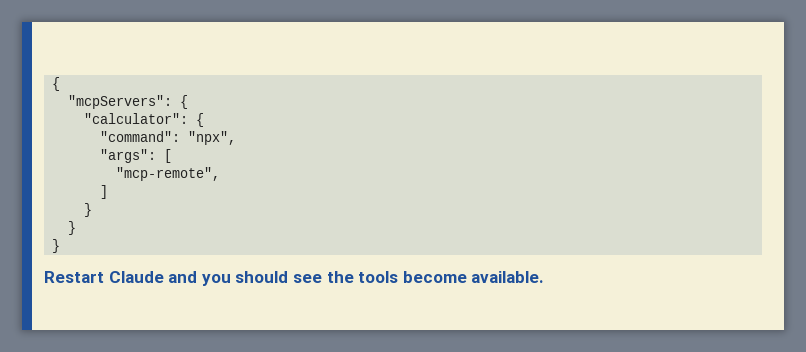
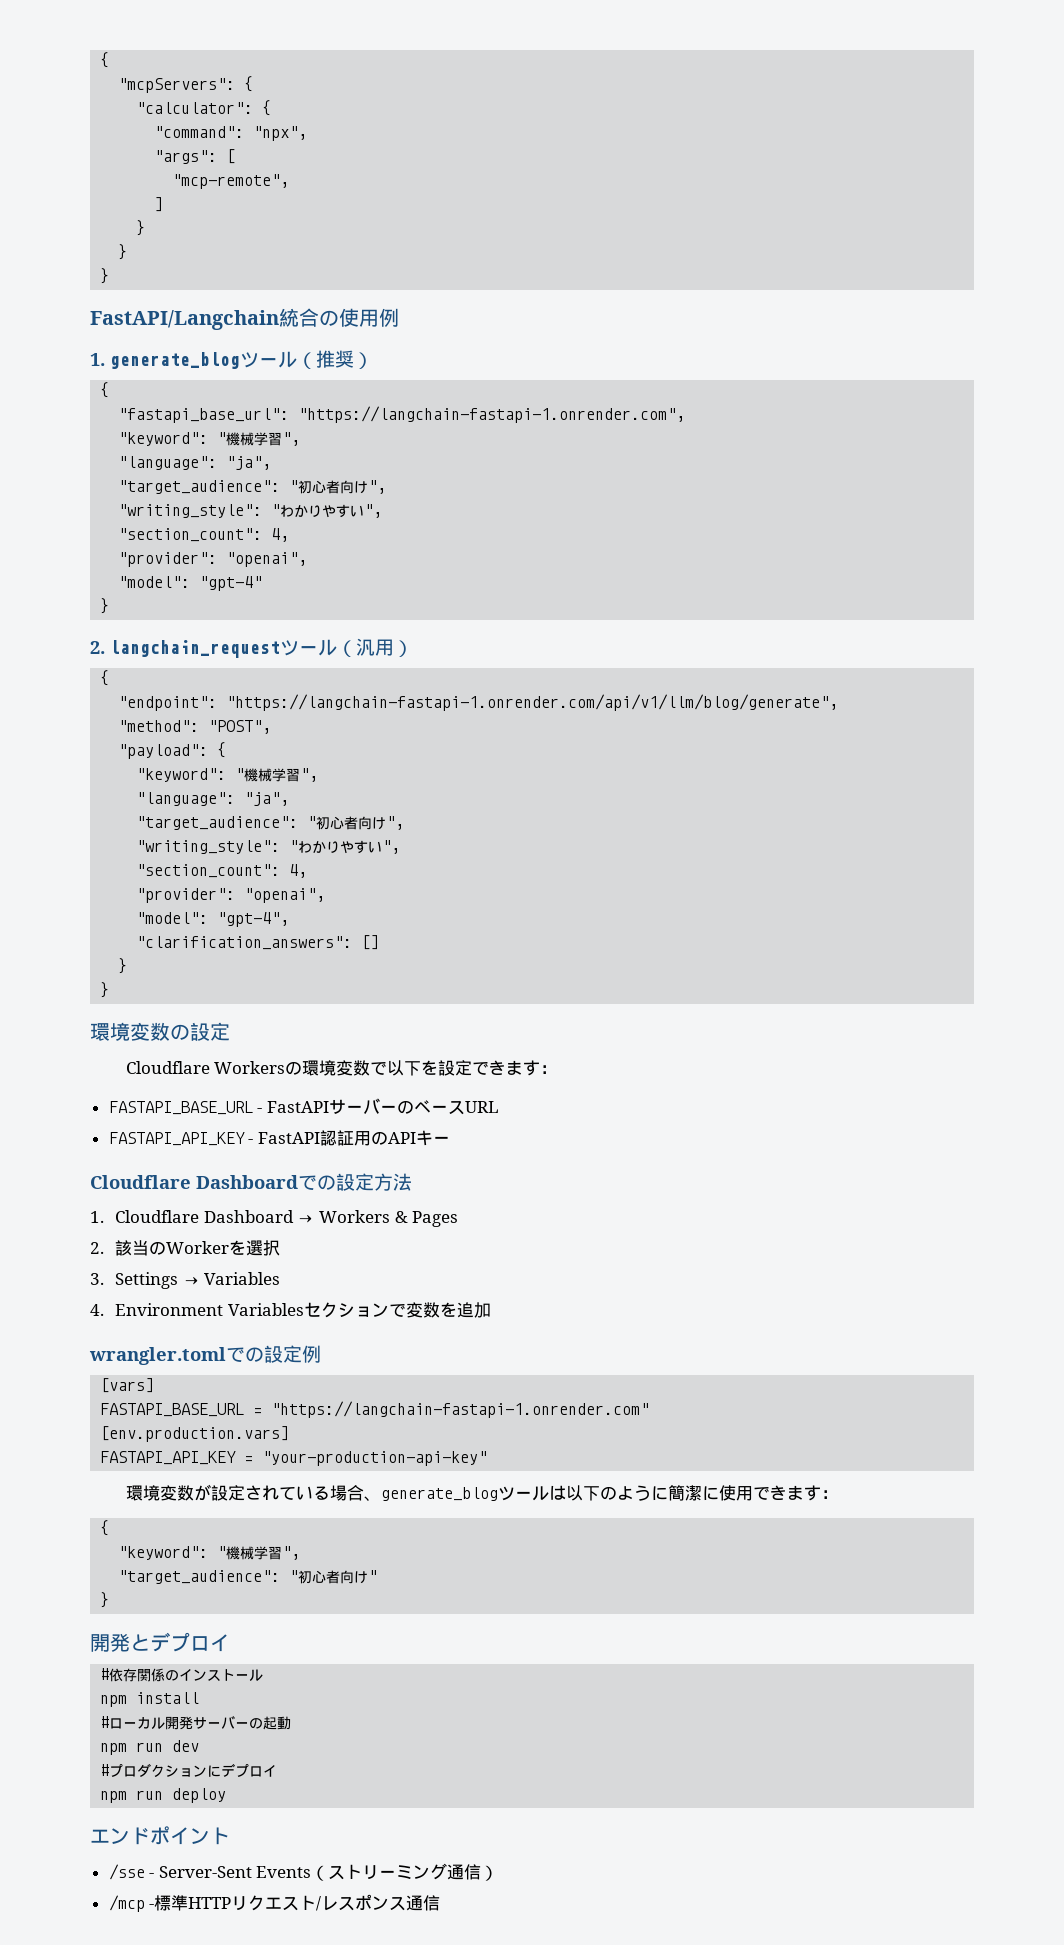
- Restart Claude and you should see the tools become available.
+ FastAPI/Langchain統合の使用例
+ 1. generate_blogツール（推奨）
+ {
+ "fastapi_base_url": "https://langchain-fastapi-1.onrender.com",
+ "keyword": "機械学習",
+ "language": "ja",
+ "target_audience": "初心者向け",
+ "writing_style": "わかりやすい",
+ "section_count": 4,
+ "provider": "openai",
+ "model": "gpt-4"
+ }
+ 2. langchain_requestツール（汎用）
+ {
+ "endpoint": "https://langchain-fastapi-1.onrender.com/api/v1/llm/blog/generate",
+ "method": "POST",
+ "payload": {
+ "keyword": "機械学習",
+ "language": "ja",
+ "target_audience": "初心者向け",
+ "writing_style": "わかりやすい",
+ "section_count": 4,
+ "provider": "openai",
+ "model": "gpt-4",
+ "clarification_answers": []
+ }
+ }
+ 環境変数の設定
+ Cloudflare Workersの環境変数で以下を設定できます：
+ FASTAPI_BASE_URL - FastAPIサーバーのベースURL
+ FASTAPI_API_KEY - FastAPI認証用のAPIキー
+ Cloudflare Dashboardでの設定方法
+ 1. Cloudflare Dashboard → Workers & Pages
+ 2.該当のWorkerを選択
+ 3. Settings → Variables
+ 4. Environment Variablesセクションで変数を追加
+ wrangler.tomlでの設定例
+ [vars]
+ FASTAPI_BASE_URL = "https://langchain-fastapi-1.onrender.com"
+ [env.production.vars]
+ FASTAPI_API_KEY = "your-production-api-key"
+ 環境変数が設定されている場合、generate_blogツールは以下のように簡潔に使用できます：
+ {
+ "keyword": "機械学習",
+ "target_audience": "初心者向け"
+ }
+ 開発とデプロイ
+ #依存関係のインストール
+ npm install
+ #ローカル開発サーバーの起動
+ npm run dev
+ #プロダクションにデプロイ
+ npm run deploy
+ エンドポイント
+ /sse - Server-Sent Events（ストリーミング通信）
+ /mcp -標準HTTPリクエスト/レスポンス通信

